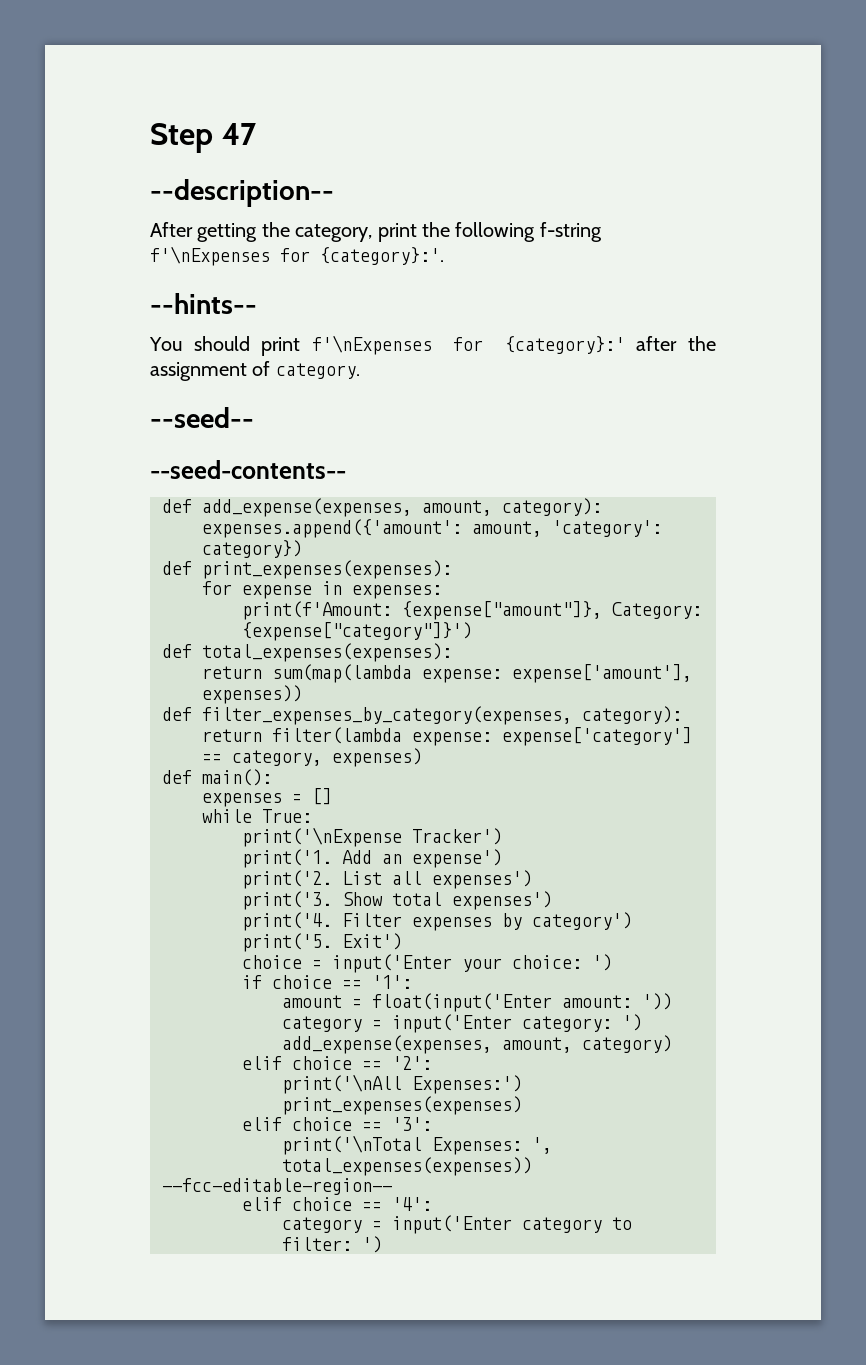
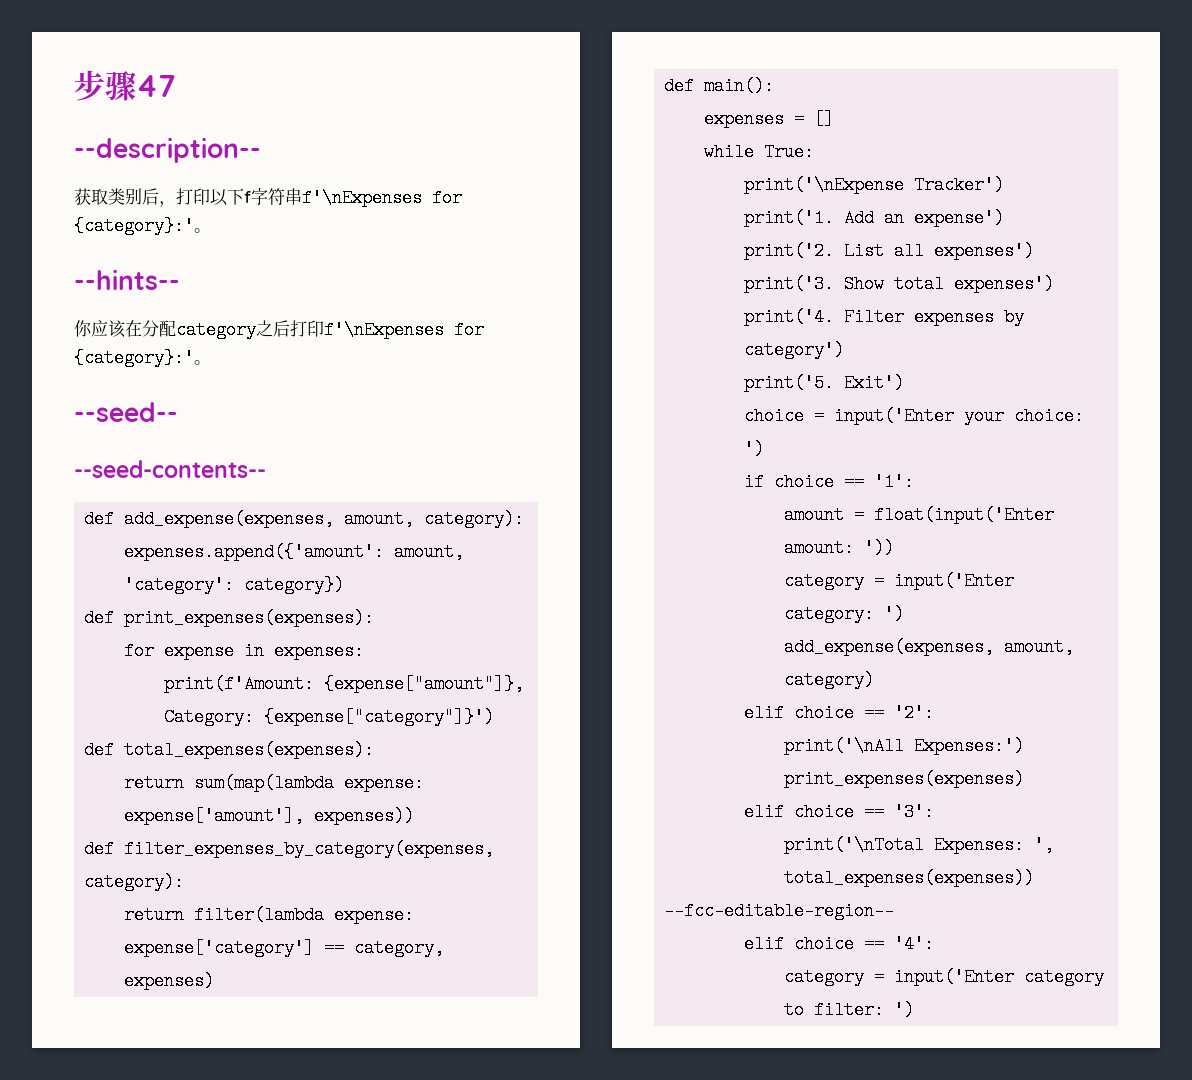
- Step 47
+ 步骤47
- After getting the category, print the following f-string f'\nExpenses for {category}:'.
+ 获取类别后，打印以下f字符串f'\nExpenses for {category}:'。
- You should print f'\nExpenses for {category}:' after the assignment of category.
+ 你应该在分配category之后打印f'\nExpenses for {category}:'。

